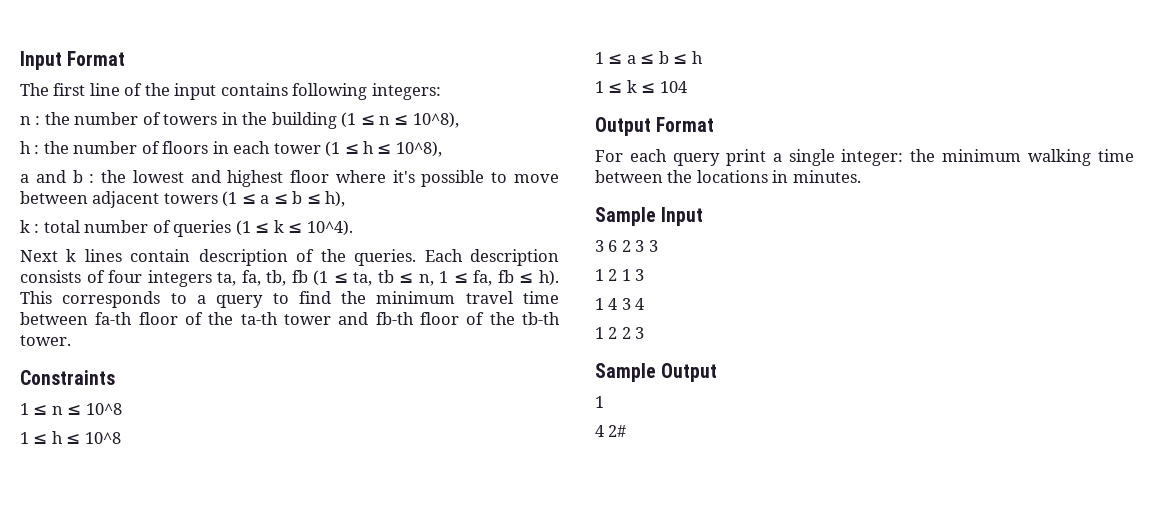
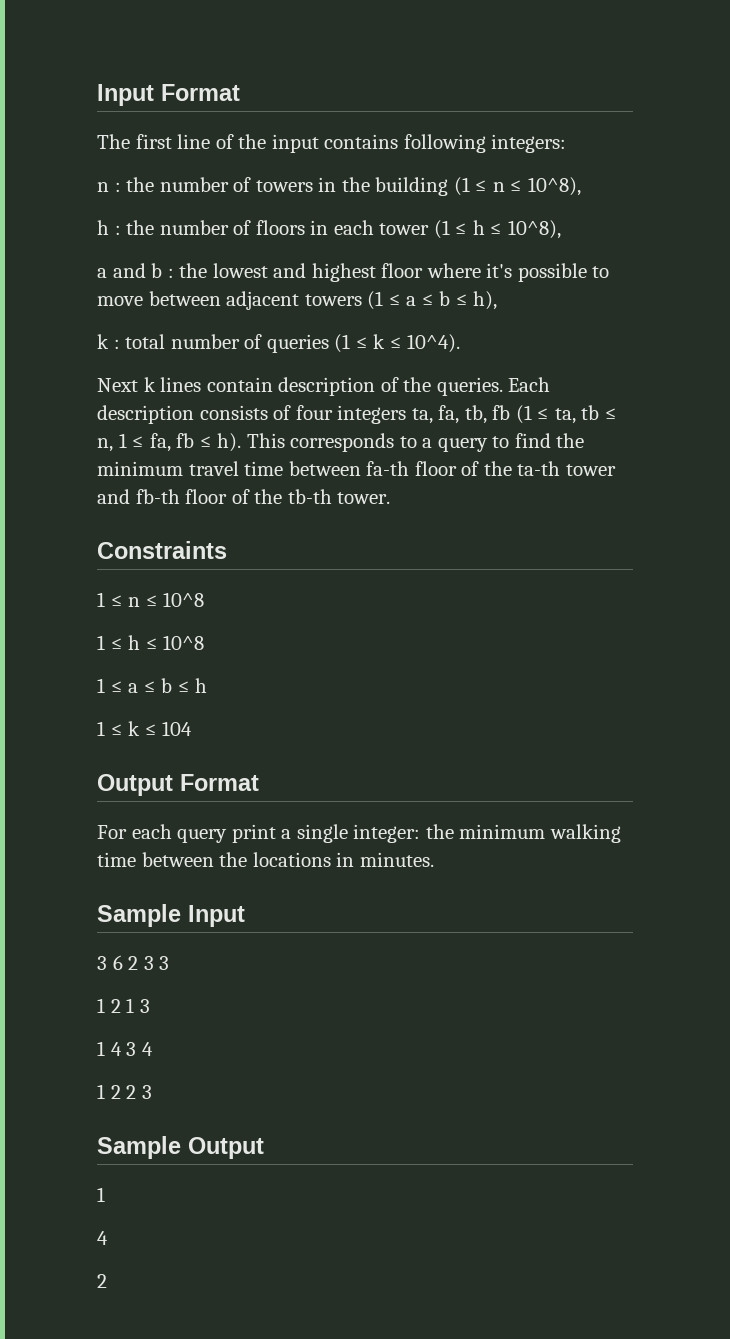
  Sample Output
  1
- 4 2#
+ 4
+ 2

